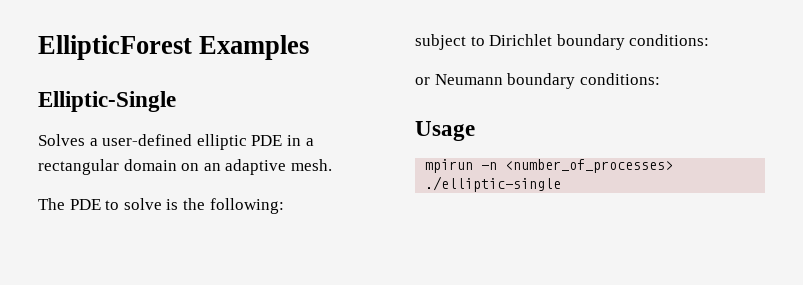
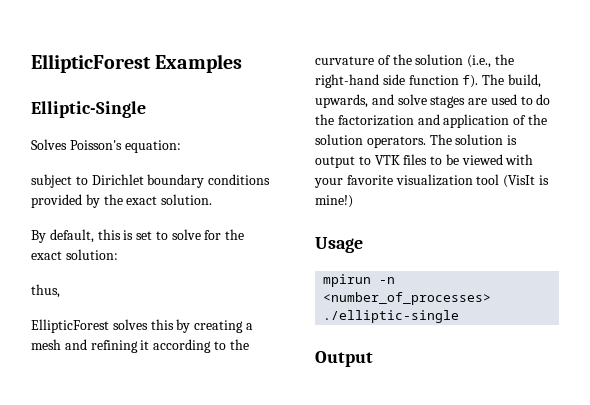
- Solves a user-defined elliptic PDE in a rectangular domain on an adaptive mesh.
- The PDE to solve is the following:
- subject to Dirichlet boundary conditions:
- or Neumann boundary conditions:
+ Solves Poisson's equation:
+ subject to Dirichlet boundary conditions provided by the exact solution.
+ By default, this is set to solve for the exact solution:
+ thus,
+ EllipticForest solves this by creating a mesh and refining it according to the curvature of the solution (i.e., the right-hand side function f). The build, upwards, and solve stages are used to do the factorization and application of the solution operators. The solution is output to VTK files to be viewed with your favorite visualization tool (VisIt is mine!)
+ Output

